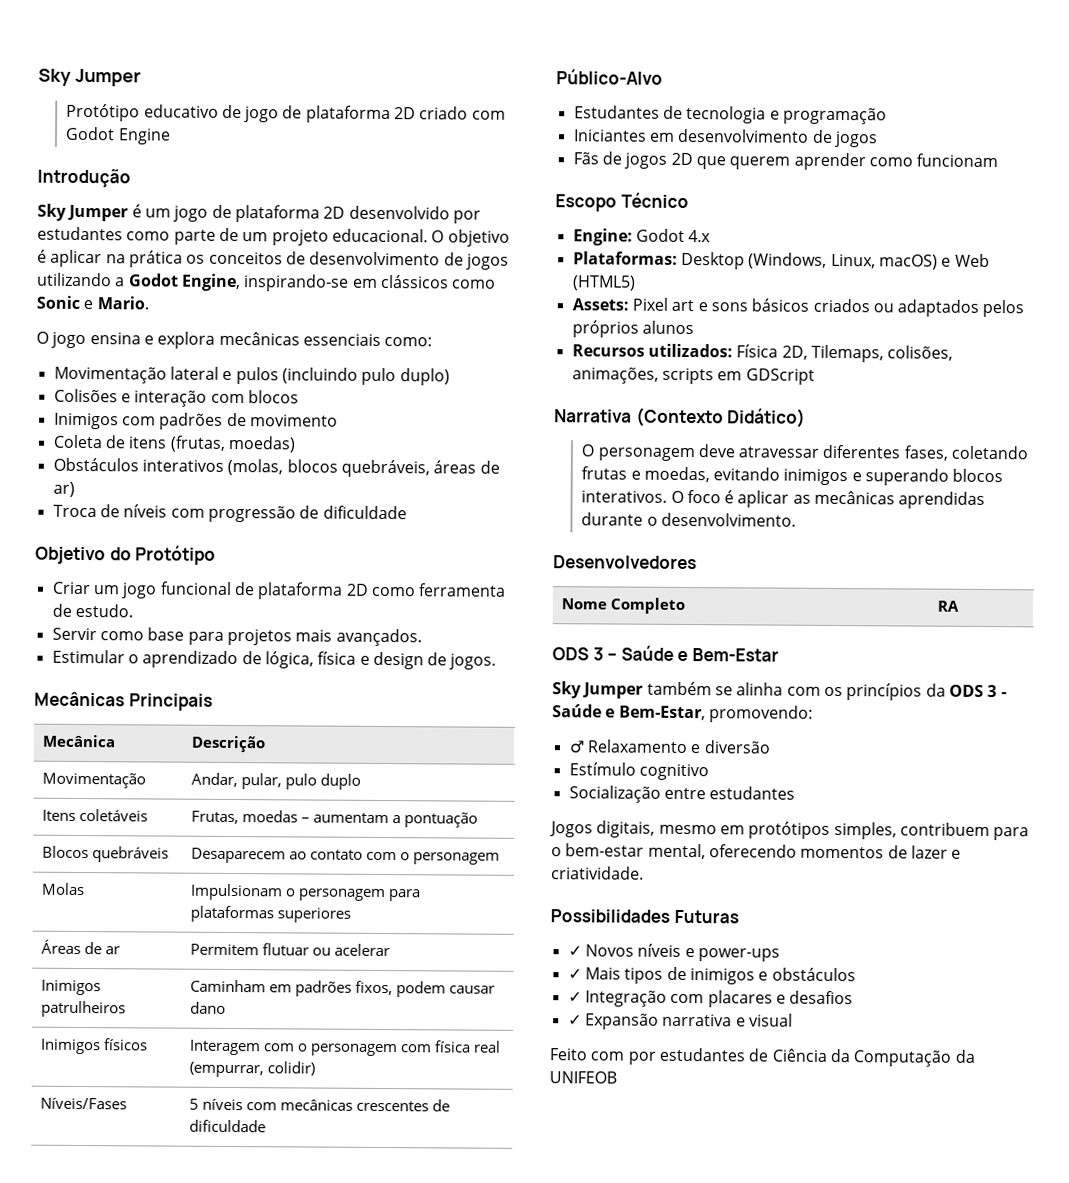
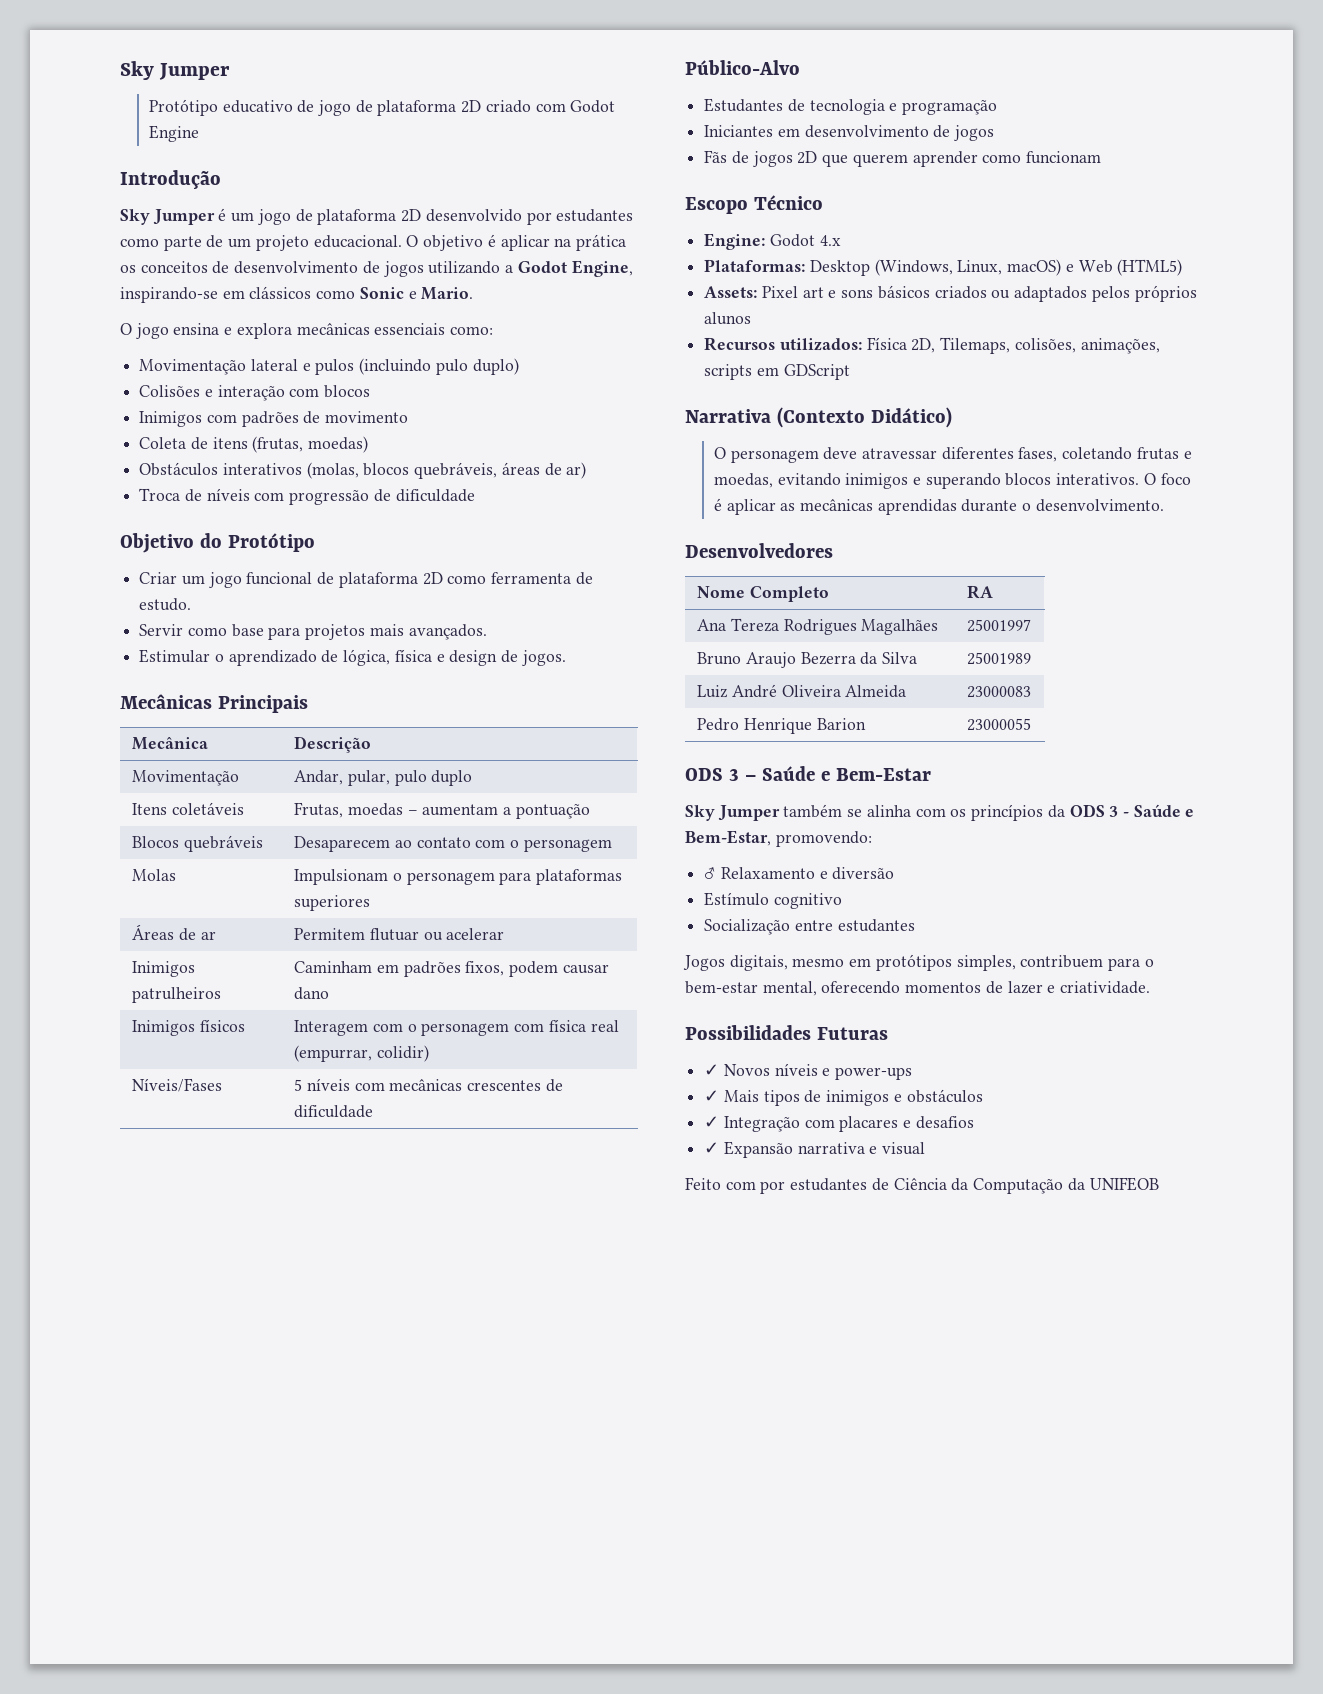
+ Ana Tereza Rodrigues Magalhães | 25001997
+ Bruno Araujo Bezerra da Silva | 25001989
+ Luiz André Oliveira Almeida | 23000083
+ Pedro Henrique Barion | 23000055

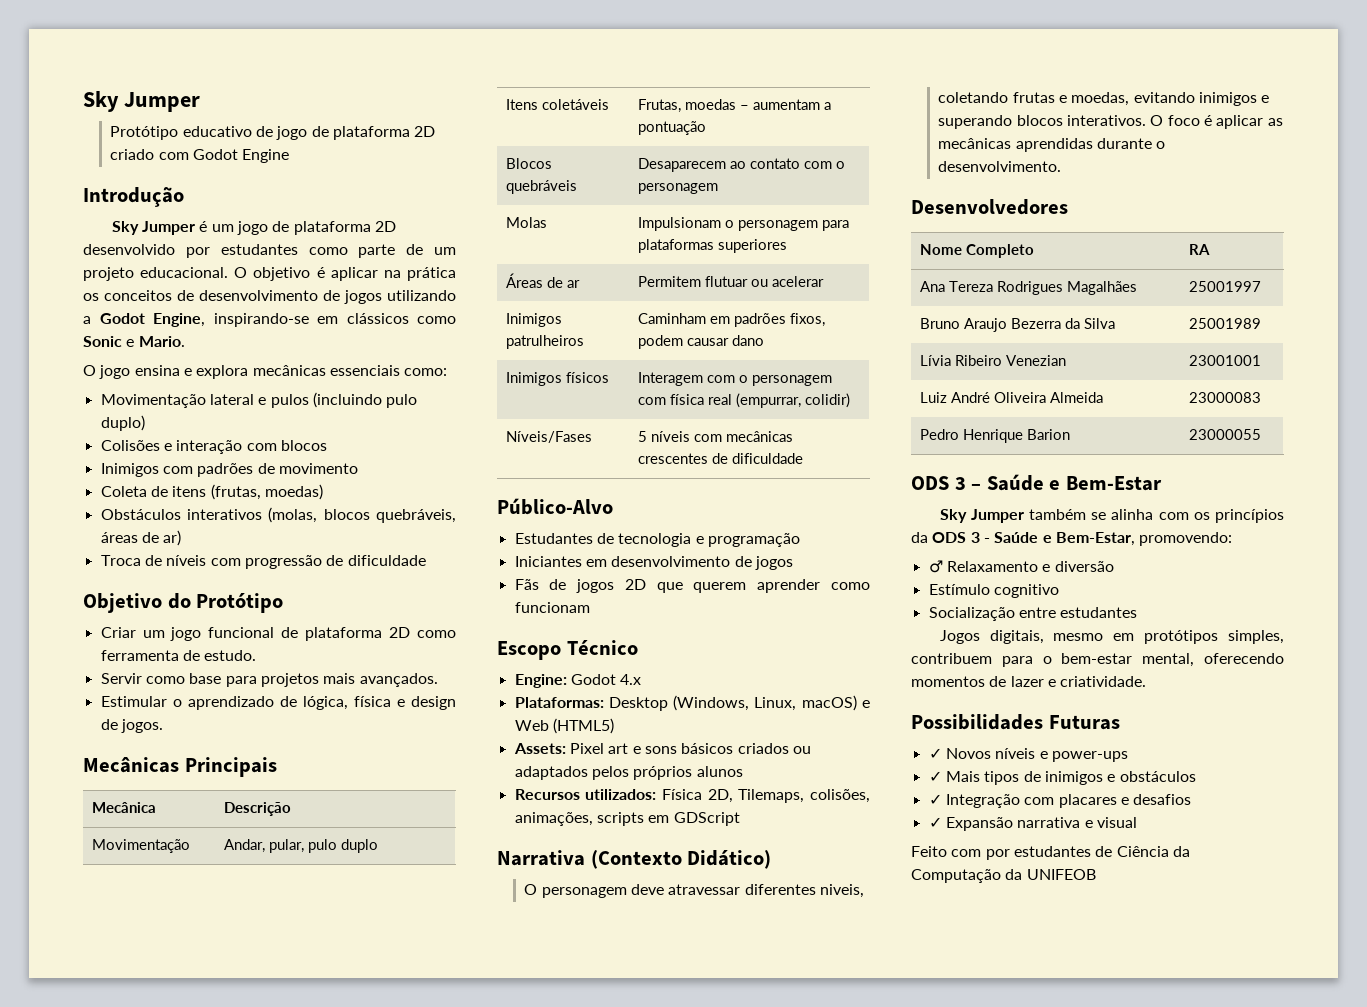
- O personagem deve atravessar diferentes fases, coletando frutas e moedas, evitando inimigos e superando blocos interativos.
+ O personagem deve atravessar diferentes niveis, coletando frutas e moedas, evitando inimigos e superando blocos interativos.
+ Lívia Ribeiro Venezian | 23001001

